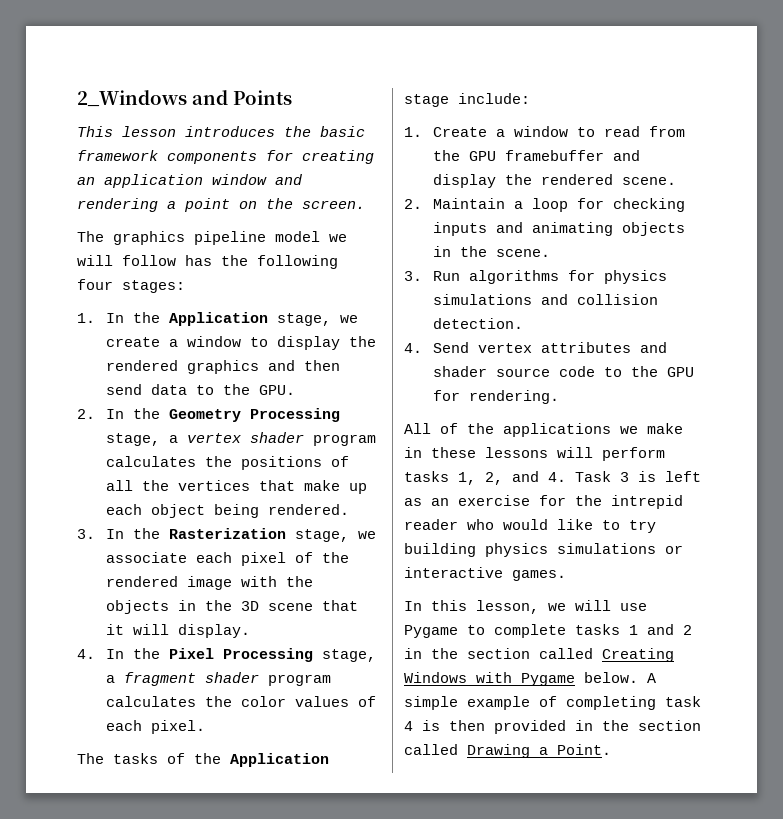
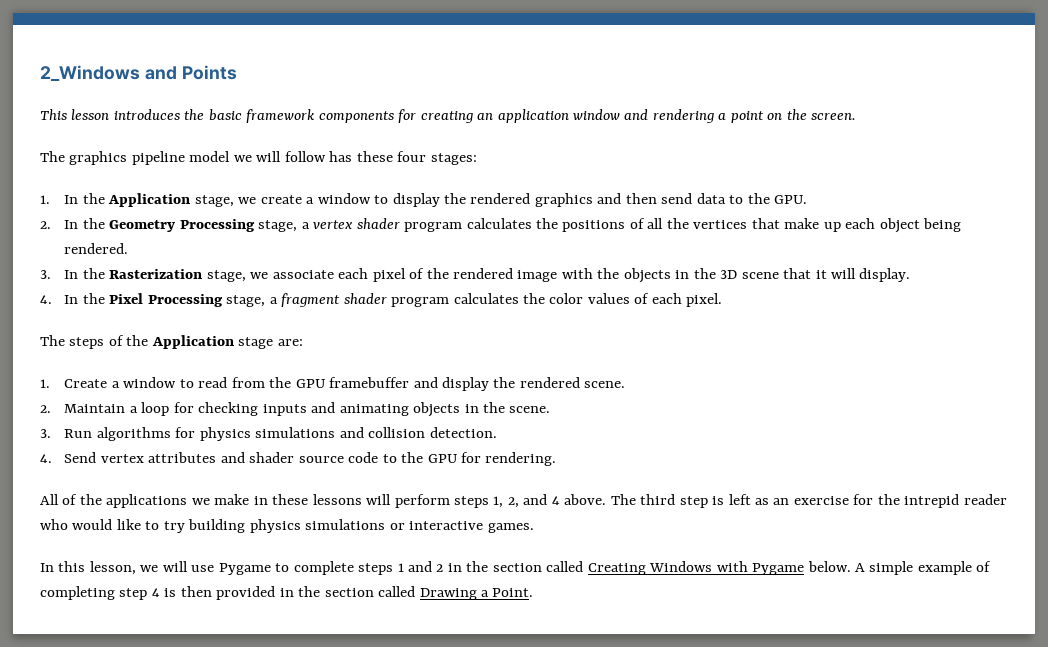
- The graphics pipeline model we will follow has the following four stages:
+ The graphics pipeline model we will follow has these four stages:
- The tasks of the Application stage include:
+ The steps of the Application stage are:
- All of the applications we make in these lessons will perform tasks 1, 2, and 4. Task 3 is left as an exercise for the intrepid reader who would like to try building physics simulations or interactive games.
+ All of the applications we make in these lessons will perform steps 1, 2, and 4 above. The third step is left as an exercise for the intrepid reader who would like to try building physics simulations or interactive games.
- In this lesson, we will use Pygame to complete tasks 1 and 2 in the section called Creating Windows with Pygame below.
+ In this lesson, we will use Pygame to complete steps 1 and 2 in the section called Creating Windows with Pygame below.
- A simple example of completing task 4 is then provided in the section called Drawing a Point.
+ A simple example of completing step 4 is then provided in the section called Drawing a Point.

